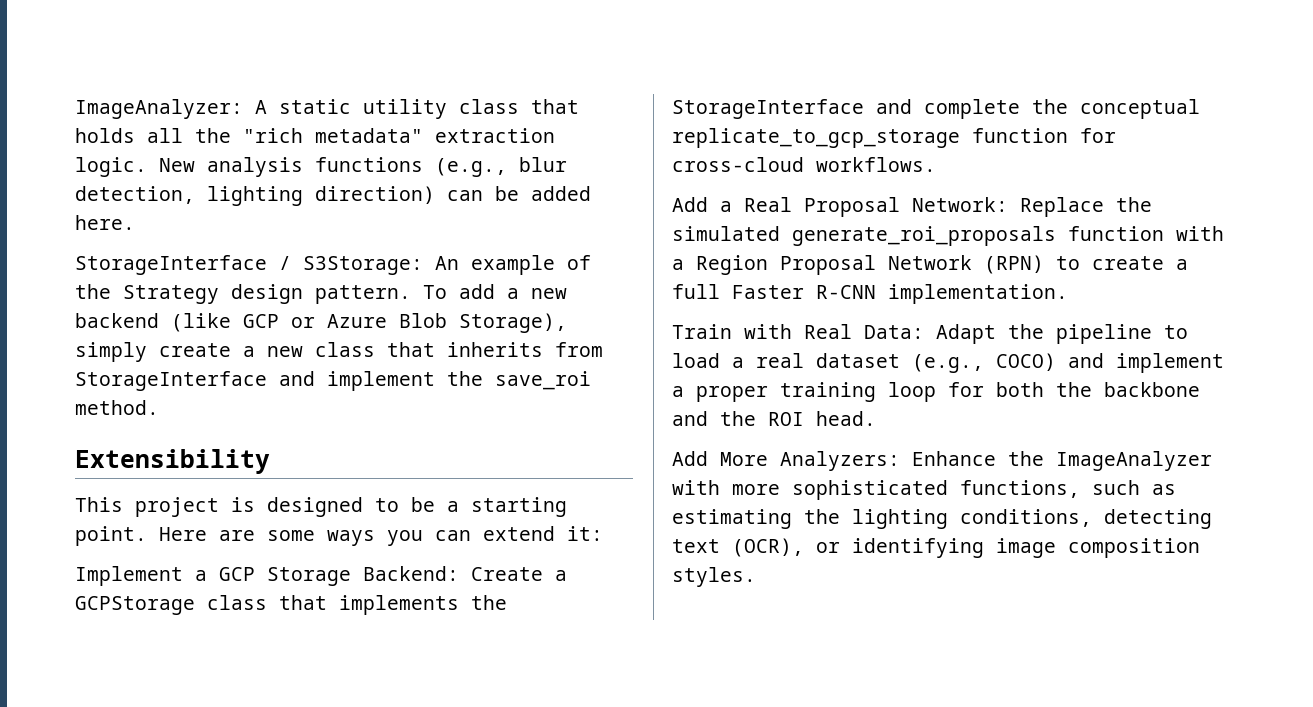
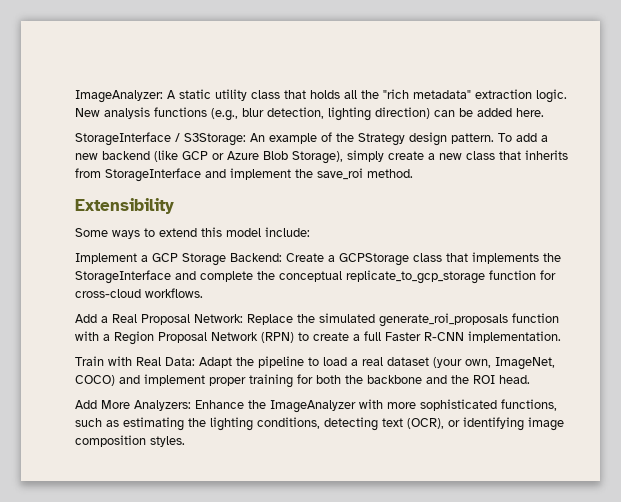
- This project is designed to be a starting point. Here are some ways you can extend it:
+ Some ways to extend this model include:
- Train with Real Data: Adapt the pipeline to load a real dataset (e.g., COCO) and implement a proper training loop for both the backbone and the ROI head.
+ Train with Real Data: Adapt the pipeline to load a real dataset (your own, ImageNet, COCO) and implement proper training for both the backbone and the ROI head.

